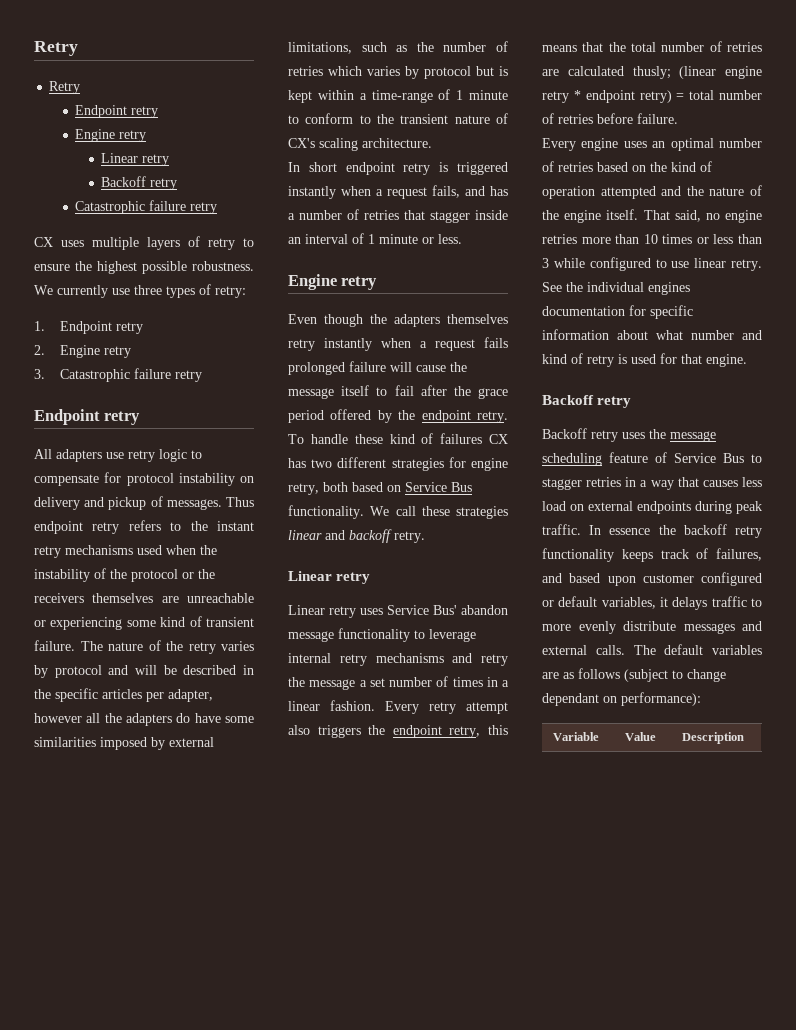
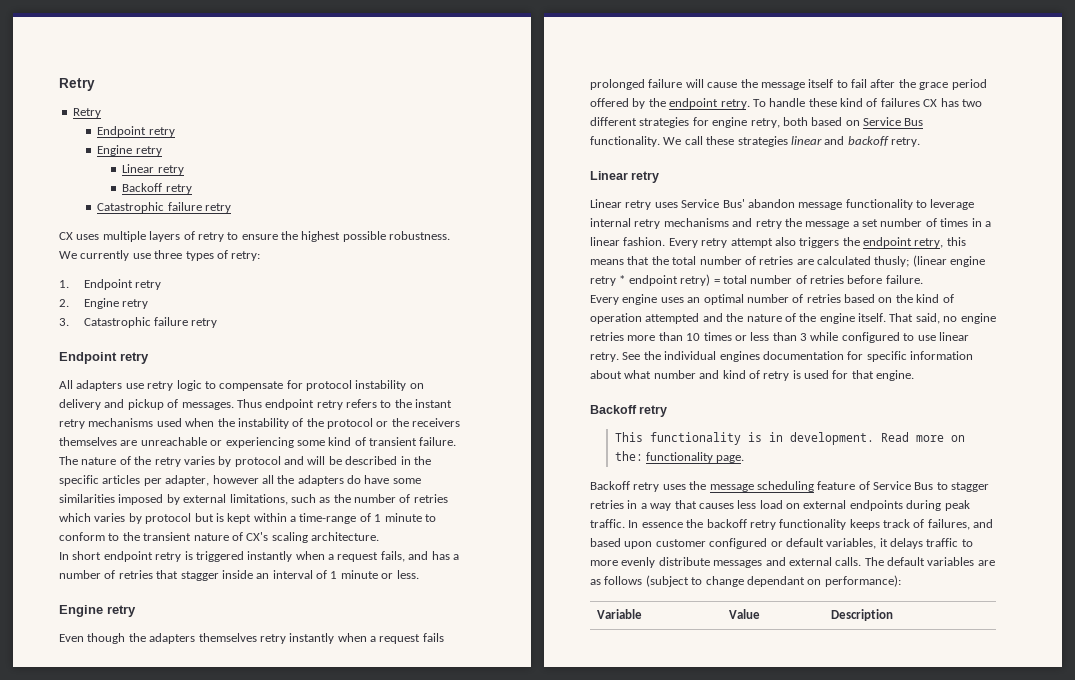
+ This functionality is in development. Read more on the: functionality page.

